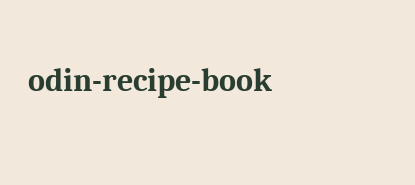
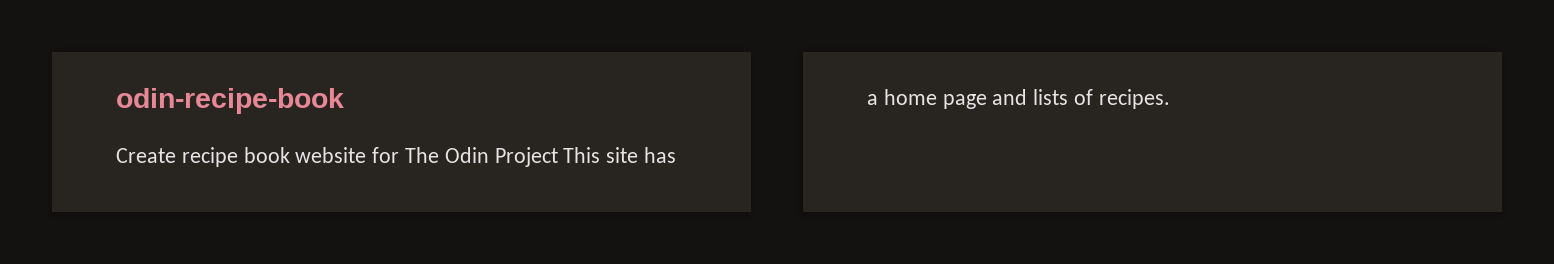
+ Create recipe book website for The Odin Project This site has a home page and lists of recipes.

